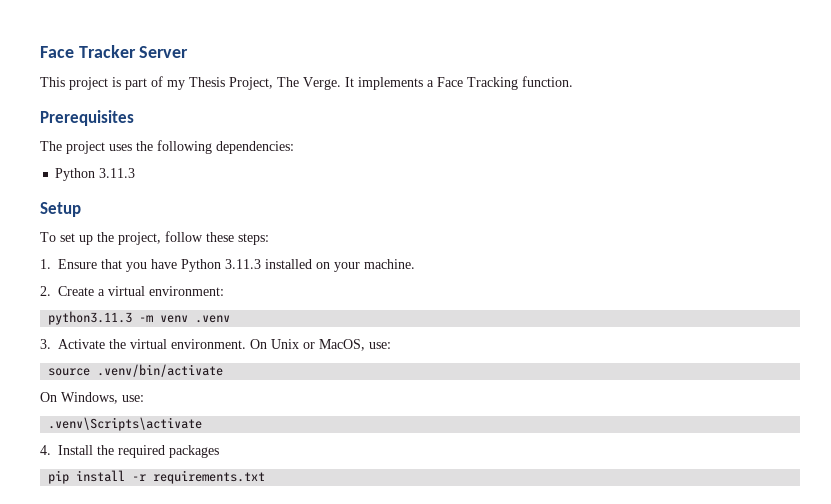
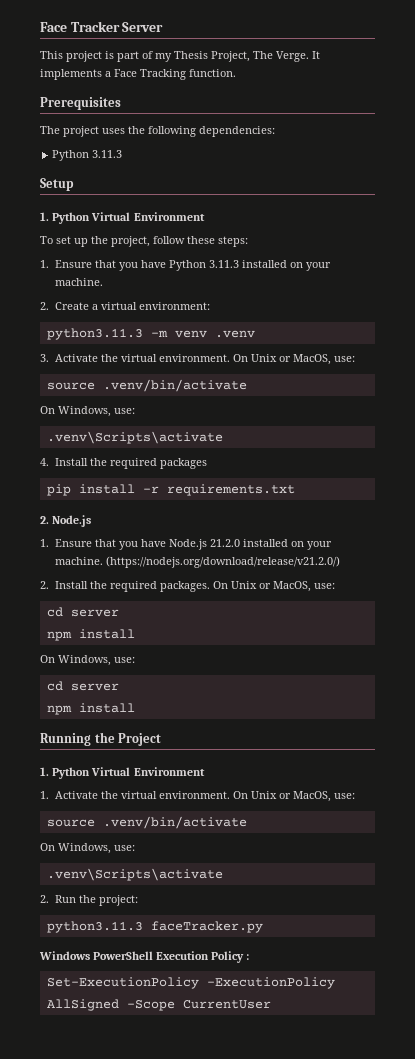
  Setup
+ 1. Python Virtual Environment
+ 2. Node.js
+ 1. Ensure that you have Node.js 21.2.0 installed on your machine. (https://nodejs.org/download/release/v21.2.0/)
+ 2. Install the required packages. On Unix or MacOS, use:
+ cd server
+ npm install
+ On Windows, use:
+ cd server
+ npm install
+ Running the Project
+ 1. Python Virtual Environment
+ 1. Activate the virtual environment. On Unix or MacOS, use:
+ source .venv/bin/activate
+ On Windows, use:
+ .venv\Scripts\activate
+ 2. Run the project:
+ python3.11.3 faceTracker.py
+ Windows PowerShell Execution Policy :
+ Set-ExecutionPolicy -ExecutionPolicy AllSigned -Scope CurrentUser

